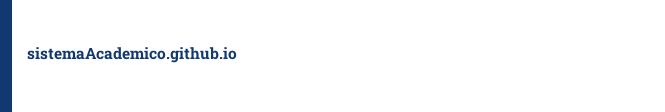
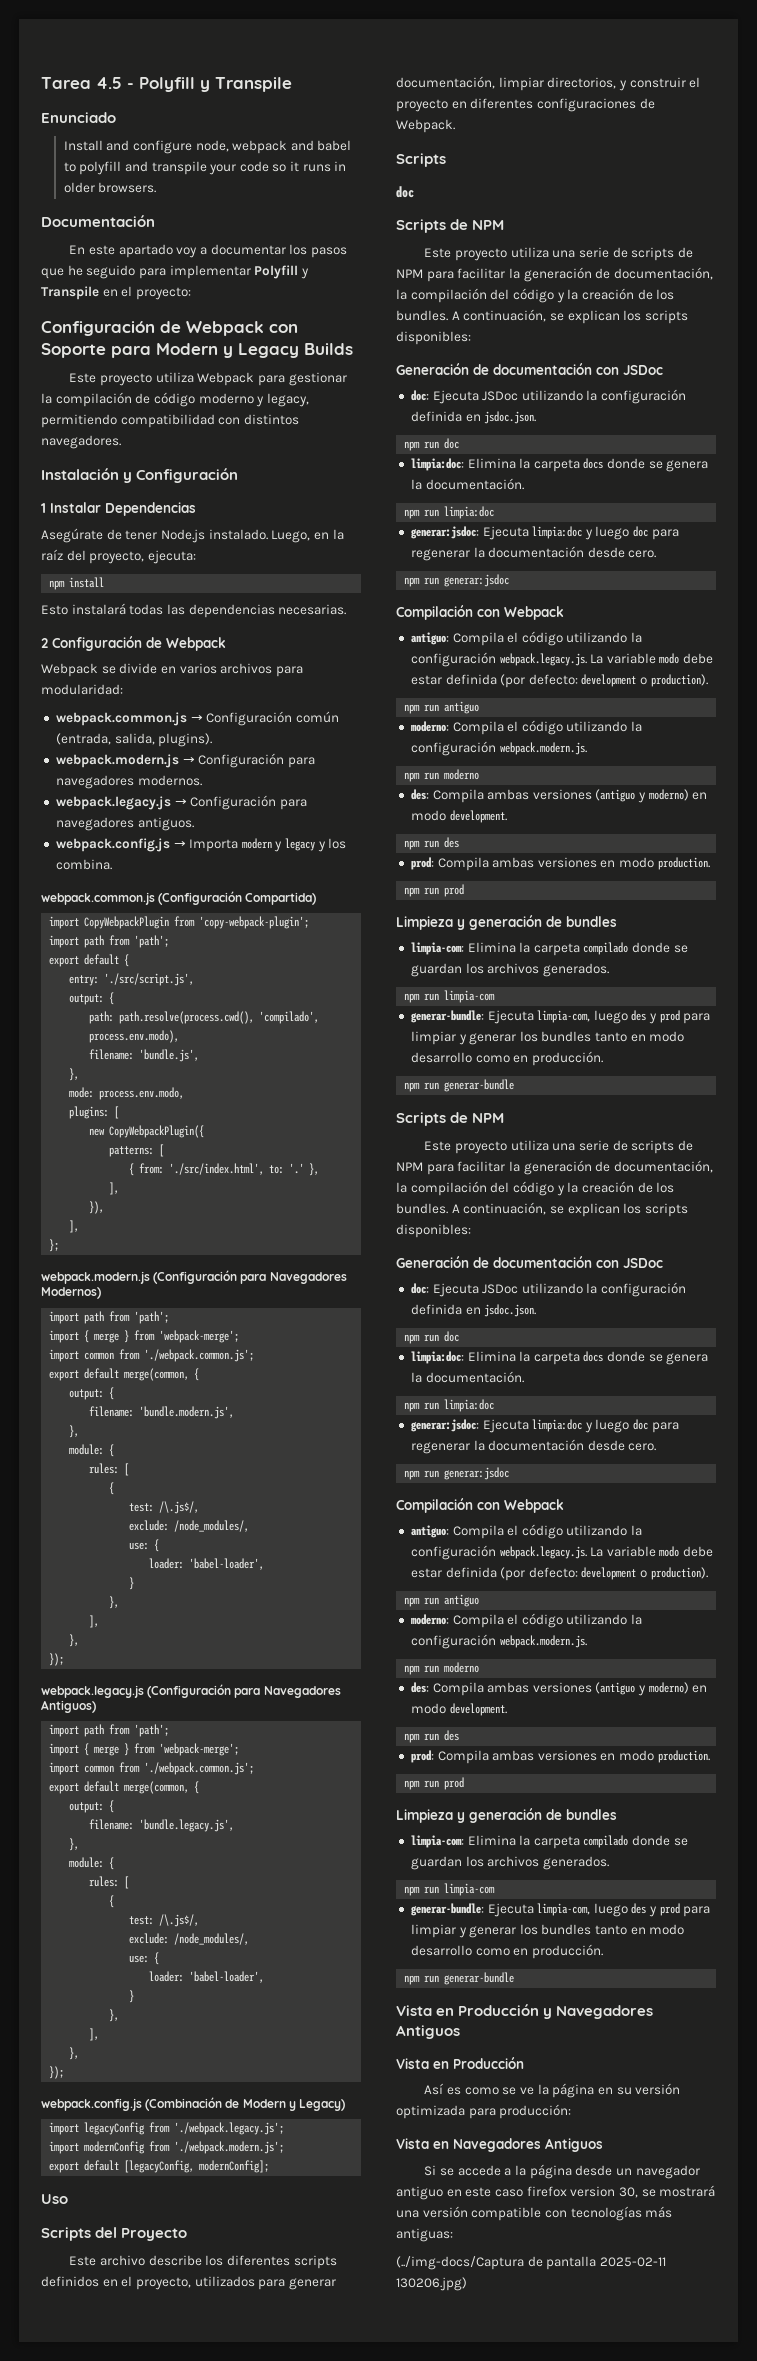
- sistemaAcademico.github.io
+ Tarea 4.5 - Polyfill y Transpile
+ Enunciado
+ Install and configure node, webpack and babel to polyfill and transpile your code so it runs in older browsers.
+ Documentación
+ En este apartado voy a documentar los pasos que he seguido para implementar Polyfill y Transpile en el proyecto:
+ Configuración de Webpack con Soporte para Modern y Legacy Builds
+ Este proyecto utiliza Webpack para gestionar la compilación de código moderno y legacy, permitiendo compatibilidad con distintos navegadores.
+ Instalación y Configuración
+ 1 Instalar Dependencias
+ Asegúrate de tener Node.js instalado. Luego, en la raíz del proyecto, ejecuta:
+ npm install
+ Esto instalará todas las dependencias necesarias.
+ 2 Configuración de Webpack
+ Webpack se divide en varios archivos para modularidad:
+ webpack.common.js → Configuración común (entrada, salida, plugins).
+ webpack.modern.js → Configuración para navegadores modernos.
+ webpack.legacy.js → Configuración para navegadores antiguos.
+ webpack.config.js → Importa modern y legacy y los combina.
+ webpack.common.js (Configuración Compartida)
+ import CopyWebpackPlugin from 'copy-webpack-plugin';
+ import path from 'path';
+ export default {
+ entry: './src/script.js',
+ output: {
+ path: path.resolve(process.cwd(), 'compilado', process.env.modo),
+ filename: 'bundle.js',
+ },
+ mode: process.env.modo,
+ plugins: [
+ new CopyWebpackPlugin({
+ patterns: [
+ { from: './src/index.html', to: '.' },
+ ],
+ }),
+ ],
+ };
+ webpack.modern.js (Configuración para Navegadores Modernos)
+ import path from 'path';
+ import { merge } from 'webpack-merge';
+ import common from './webpack.common.js';
+ export default merge(common, {
+ output: {
+ filename: 'bundle.modern.js',
+ },
+ module: {
+ rules: [
+ {
+ test: /\.js$/,
+ exclude: /node_modules/,
+ use: {
+ loader: 'babel-loader',
+ }
+ },
+ ],
+ },
+ });
+ webpack.legacy.js (Configuración para Navegadores Antiguos)
+ import path from 'path';
+ import { merge } from 'webpack-merge';
+ import common from './webpack.common.js';
+ export default merge(common, {
+ output: {
+ filename: 'bundle.legacy.js',
+ },
+ module: {
+ rules: [
+ {
+ test: /\.js$/,
+ exclude: /node_modules/,
+ use: {
+ loader: 'babel-loader',
+ }
+ },
+ ],
+ },
+ });
+ webpack.config.js (Combinación de Modern y Legacy)
+ import legacyConfig from './webpack.legacy.js';
+ import modernConfig from './webpack.modern.js';
+ export default [legacyConfig, modernConfig];
+ Uso
+ Scripts del Proyecto
+ Este archivo describe los diferentes scripts definidos en el proyecto, utilizados para generar documentación, limpiar directorios, y construir el proyecto en diferentes configuraciones de Webpack.
+ Scripts
+ doc
+ Scripts de NPM
+ Este proyecto utiliza una serie de scripts de NPM para facilitar la generación de documentación, la compilación del código y la creación de los bundles. A continuación, se explican los scripts disponibles:
+ Generación de documentación con JSDoc
+ doc: Ejecuta JSDoc utilizando la configuración definida en jsdoc.json.
+ npm run doc
+ limpia:doc: Elimina la carpeta docs donde se genera la documentación.
+ npm run limpia:doc
+ generar:jsdoc: Ejecuta limpia:doc y luego doc para regenerar la documentación desde cero.
+ npm run generar:jsdoc
+ Compilación con Webpack
+ antiguo: Compila el código utilizando la configuración webpack.legacy.js. La variable modo debe estar definida (por defecto: development o production).
+ npm run antiguo
+ moderno: Compila el código utilizando la configuración webpack.modern.js.
+ npm run moderno
+ des: Compila ambas versiones (antiguo y moderno) en modo development.
+ npm run des
+ prod: Compila ambas versiones en modo production.
+ npm run prod
+ Limpieza y generación de bundles
+ limpia-com: Elimina la carpeta compilado donde se guardan los archivos generados.
+ npm run limpia-com
+ generar-bundle: Ejecuta limpia-com, luego des y prod para limpiar y generar los bundles tanto en modo desarrollo como en producción.
+ npm run generar-bundle
+ Scripts de NPM
+ Este proyecto utiliza una serie de scripts de NPM para facilitar la generación de documentación, la compilación del código y la creación de los bundles. A continuación, se explican los scripts disponibles:
+ Generación de documentación con JSDoc
+ doc: Ejecuta JSDoc utilizando la configuración definida en jsdoc.json.
+ npm run doc
+ limpia:doc: Elimina la carpeta docs donde se genera la documentación.
+ npm run limpia:doc
+ generar:jsdoc: Ejecuta limpia:doc y luego doc para regenerar la documentación desde cero.
+ npm run generar:jsdoc
+ Compilación con Webpack
+ antiguo: Compila el código utilizando la configuración webpack.legacy.js. La variable modo debe estar definida (por defecto: development o production).
+ npm run antiguo
+ moderno: Compila el código utilizando la configuración webpack.modern.js.
+ npm run moderno
+ des: Compila ambas versiones (antiguo y moderno) en modo development.
+ npm run des
+ prod: Compila ambas versiones en modo production.
+ npm run prod
+ Limpieza y generación de bundles
+ limpia-com: Elimina la carpeta compilado donde se guardan los archivos generados.
+ npm run limpia-com
+ generar-bundle: Ejecuta limpia-com, luego des y prod para limpiar y generar los bundles tanto en modo desarrollo como en producción.
+ npm run generar-bundle
+ Vista en Producción y Navegadores Antiguos
+ Vista en Producción
+ Así es como se ve la página en su versión optimizada para producción:
+ Vista en Navegadores Antiguos
+ Si se accede a la página desde un navegador antiguo en este caso firefox version 30, se mostrará una versión compatible con tecnologías más antiguas:
+ (../img-docs/Captura de pantalla 2025-02-11 130206.jpg)

